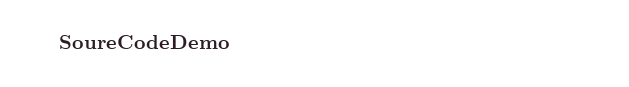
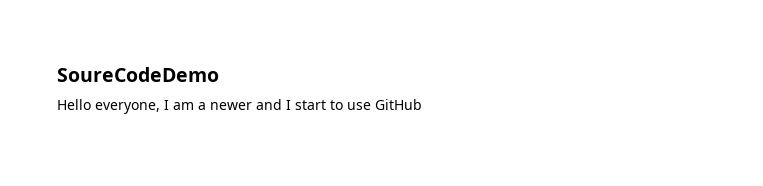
+ Hello everyone, I am a newer and I start to use GitHub

